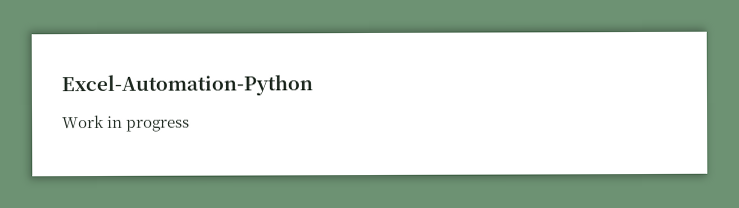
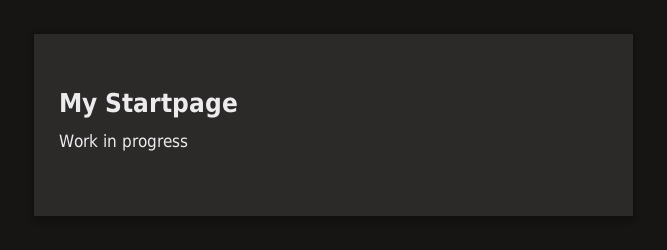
- Excel-Automation-Python
+ My Startpage

